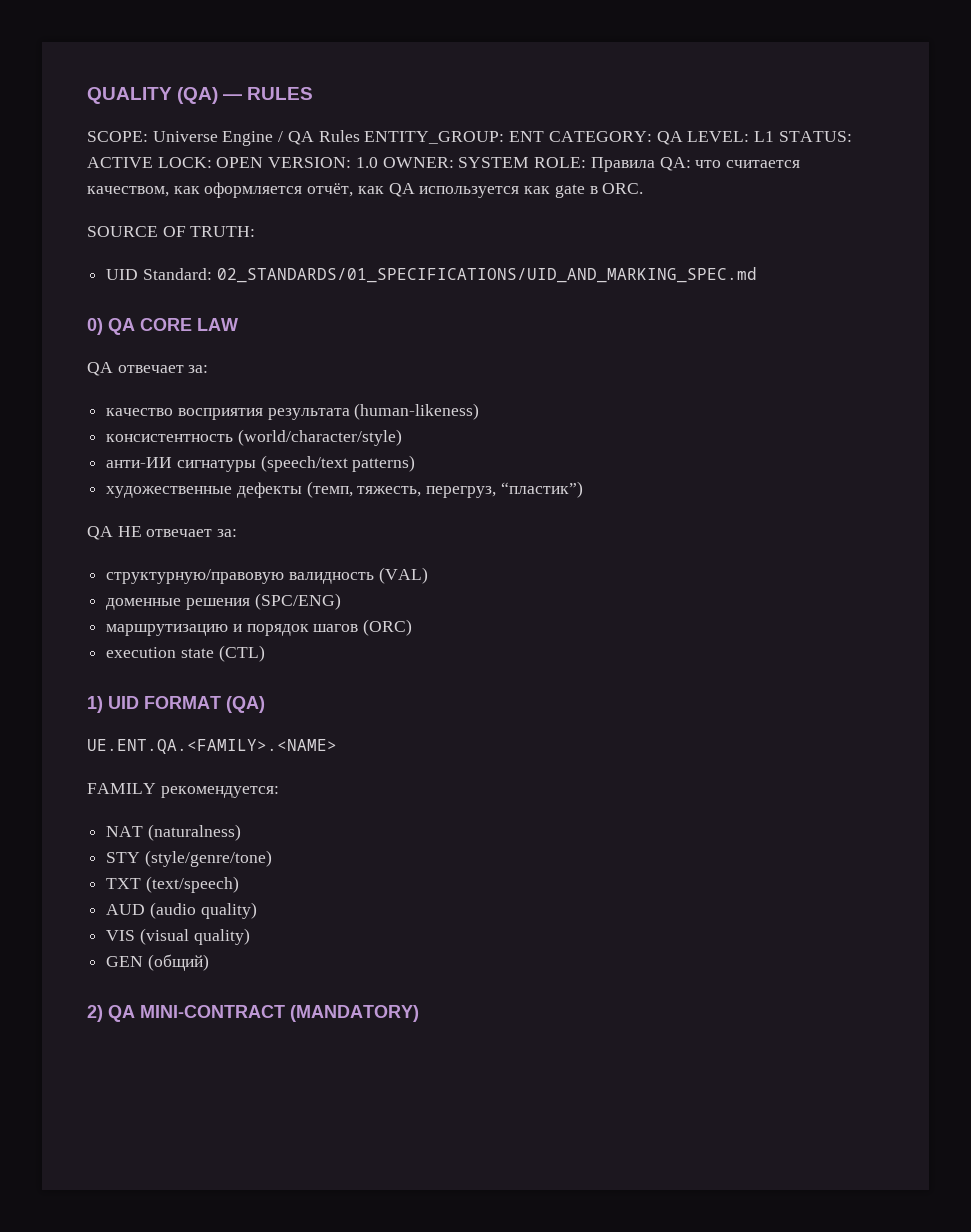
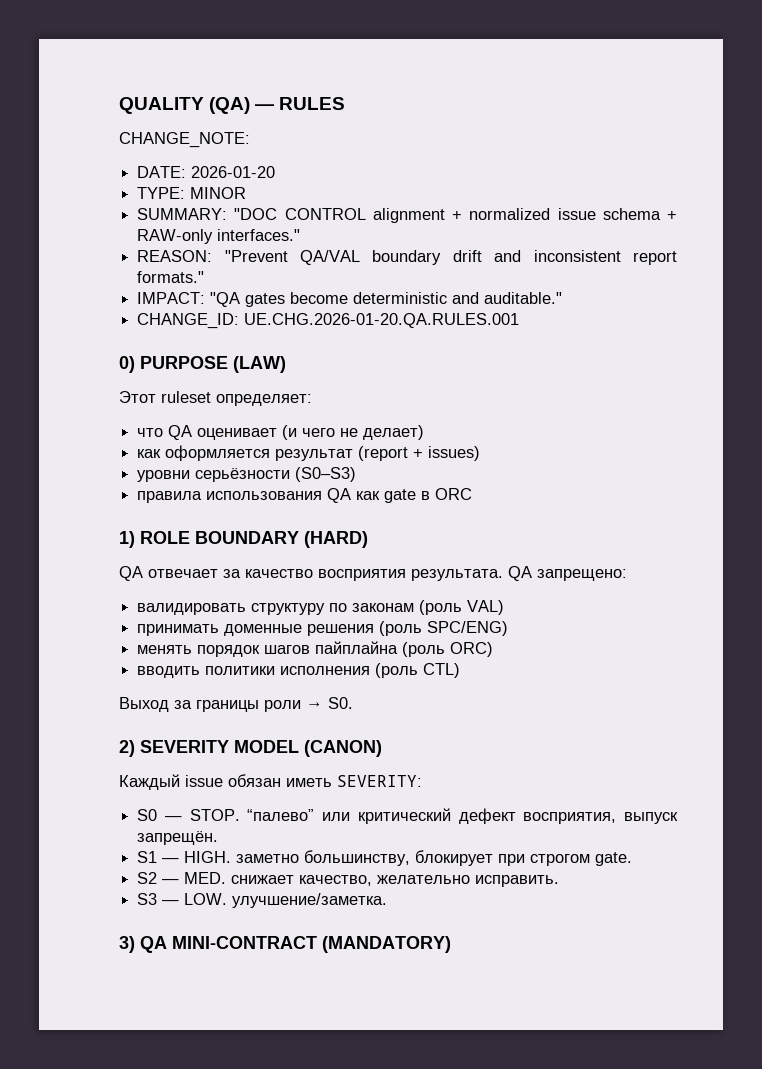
- SCOPE: Universe Engine / QA Rules ENTITY_GROUP: ENT CATEGORY: QA LEVEL: L1 STATUS: ACTIVE LOCK: OPEN VERSION: 1.0 OWNER: SYSTEM ROLE: Правила QA: что считается качеством, как оформляется отчёт, как QA используется как gate в ORC.
- SOURCE OF TRUTH:
- UID Standard: 02_STANDARDS/01_SPECIFICATIONS/UID_AND_MARKING_SPEC.md
- 0) QA CORE LAW
+ CHANGE_NOTE:
+ DATE: 2026-01-20
+ TYPE: MINOR
+ SUMMARY: "DOC CONTROL alignment + normalized issue schema + RAW-only interfaces."
+ REASON: "Prevent QA/VAL boundary drift and inconsistent report formats."
+ IMPACT: "QA gates become deterministic and auditable."
+ CHANGE_ID: UE.CHG.2026-01-20.QA.RULES.001
+ 0) PURPOSE (LAW)
+ Этот ruleset определяет:
+ что QA оценивает (и чего не делает)
+ как оформляется результат (report + issues)
+ уровни серьёзности (S0–S3)
+ правила использования QA как gate в ORC
+ 1) ROLE BOUNDARY (HARD)
- QA отвечает за:
- качество восприятия результата (human-likeness)
- консистентность (world/character/style)
- анти-ИИ сигнатуры (speech/text patterns)
- художественные дефекты (темп, тяжесть, перегруз, “пластик”)
- QA НЕ отвечает за:
- структурную/правовую валидность (VAL)
- доменные решения (SPC/ENG)
- маршрутизацию и порядок шагов (ORC)
- execution state (CTL)
- 1) UID FORMAT (QA)
- UE.ENT.QA.<FAMILY>.<NAME>
- FAMILY рекомендуется:
- NAT (naturalness)
- STY (style/genre/tone)
- TXT (text/speech)
- AUD (audio quality)
- VIS (visual quality)
- GEN (общий)
- 2) QA MINI-CONTRACT (MANDATORY)
+ QA отвечает за качество восприятия результата. QA запрещено:
+ валидировать структуру по законам (роль VAL)
+ принимать доменные решения (роль SPC/ENG)
+ менять порядок шагов пайплайна (роль ORC)
+ вводить политики исполнения (роль CTL)
+ Выход за границы роли → S0.
+ 2) SEVERITY MODEL (CANON)
+ Каждый issue обязан иметь SEVERITY:
+ S0 — STOP. “палево” или критический дефект восприятия, выпуск запрещён.
+ S1 — HIGH. заметно большинству, блокирует при строгом gate.
+ S2 — MED. снижает качество, желательно исправить.
+ S3 — LOW. улучшение/заметка.
+ 3) QA MINI-CONTRACT (MANDATORY)

